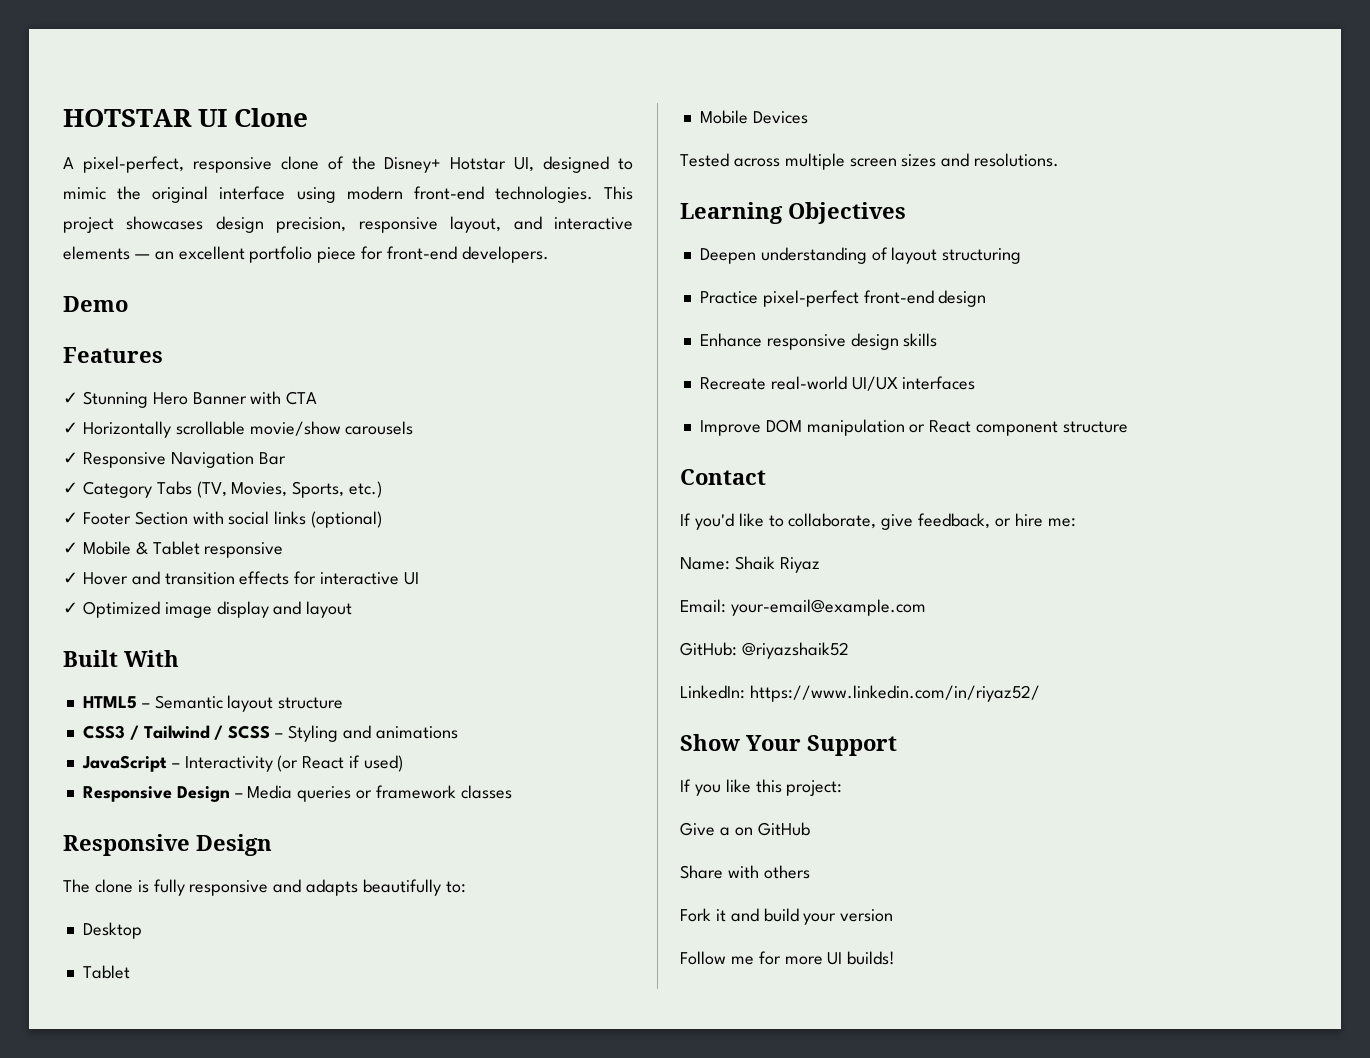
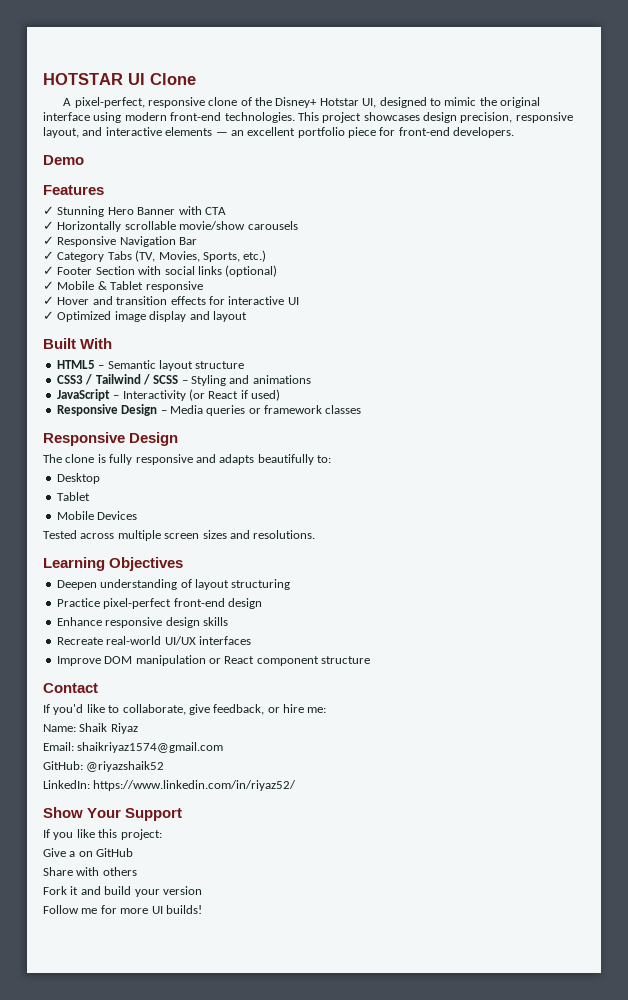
- Email: your-email@example.com
+ Email: shaikriyaz1574@gmail.com

